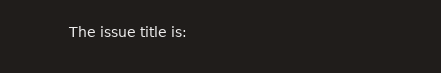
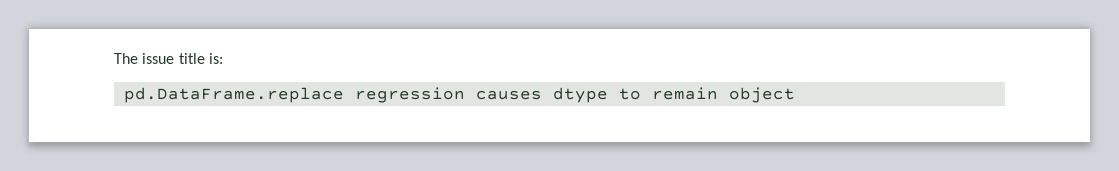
+ pd.DataFrame.replace regression causes dtype to remain object

